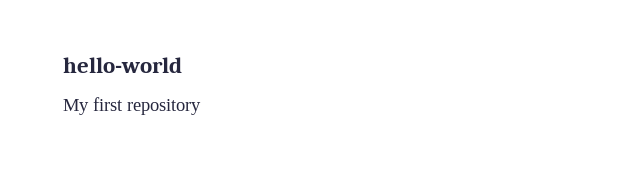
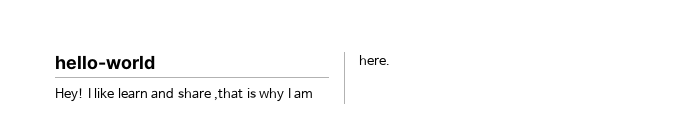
- My first repository
+ Hey! I like learn and share ,that is why I am here.

